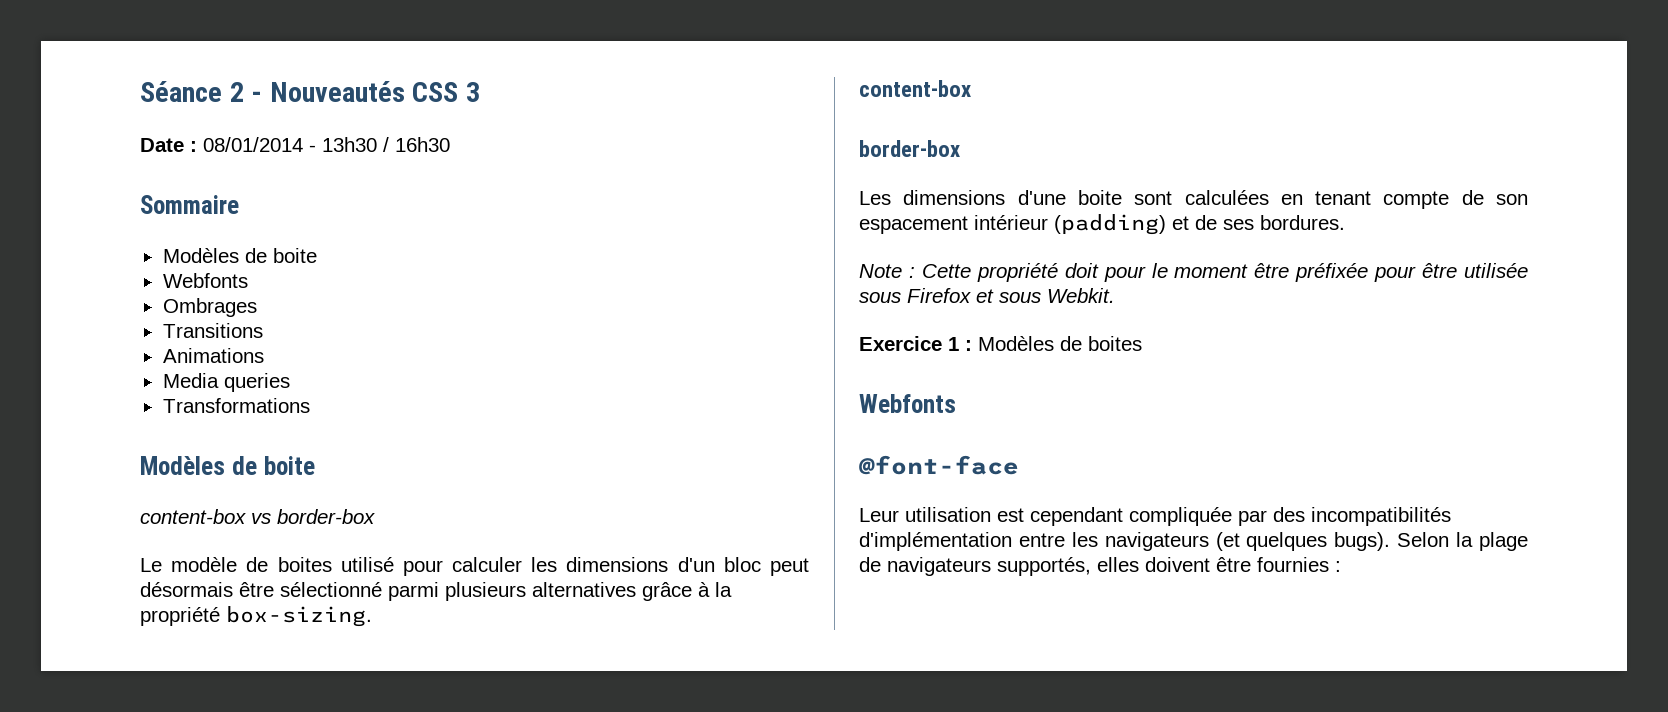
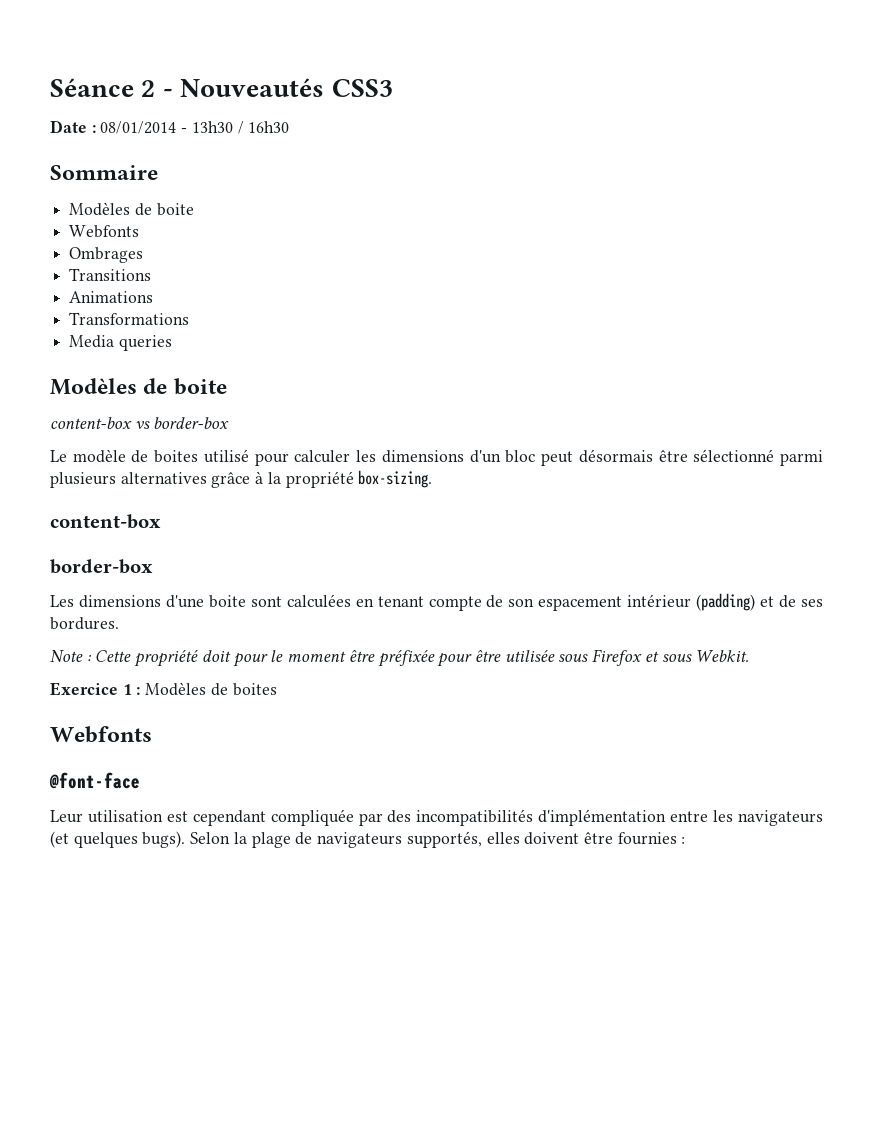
- Séance 2 - Nouveautés CSS 3
+ Séance 2 - Nouveautés CSS3
+ Transformations
- Transformations

